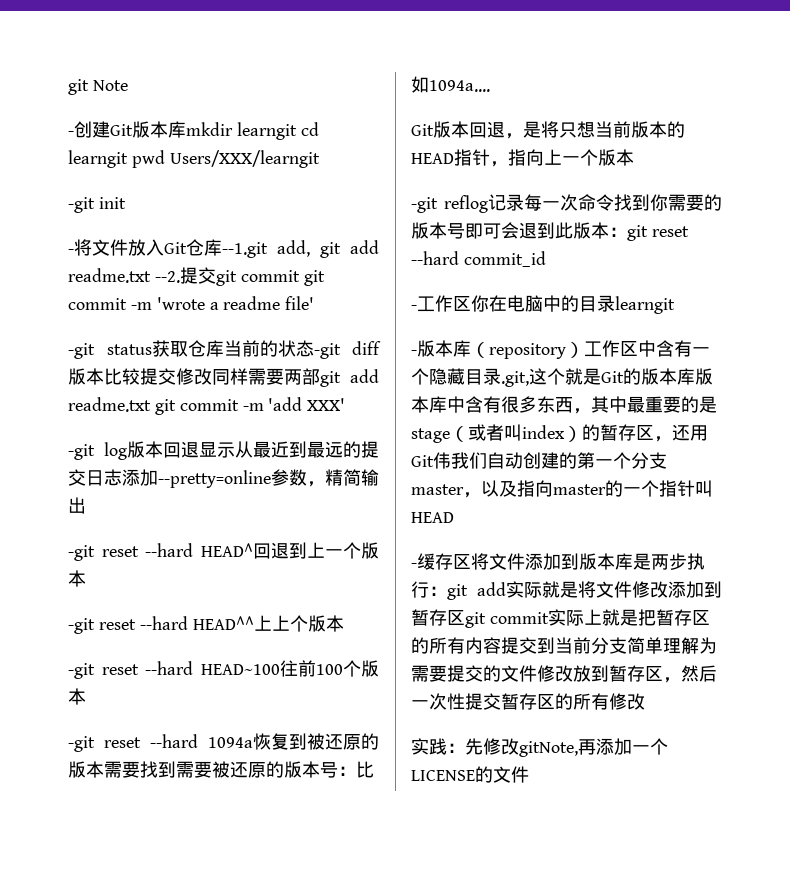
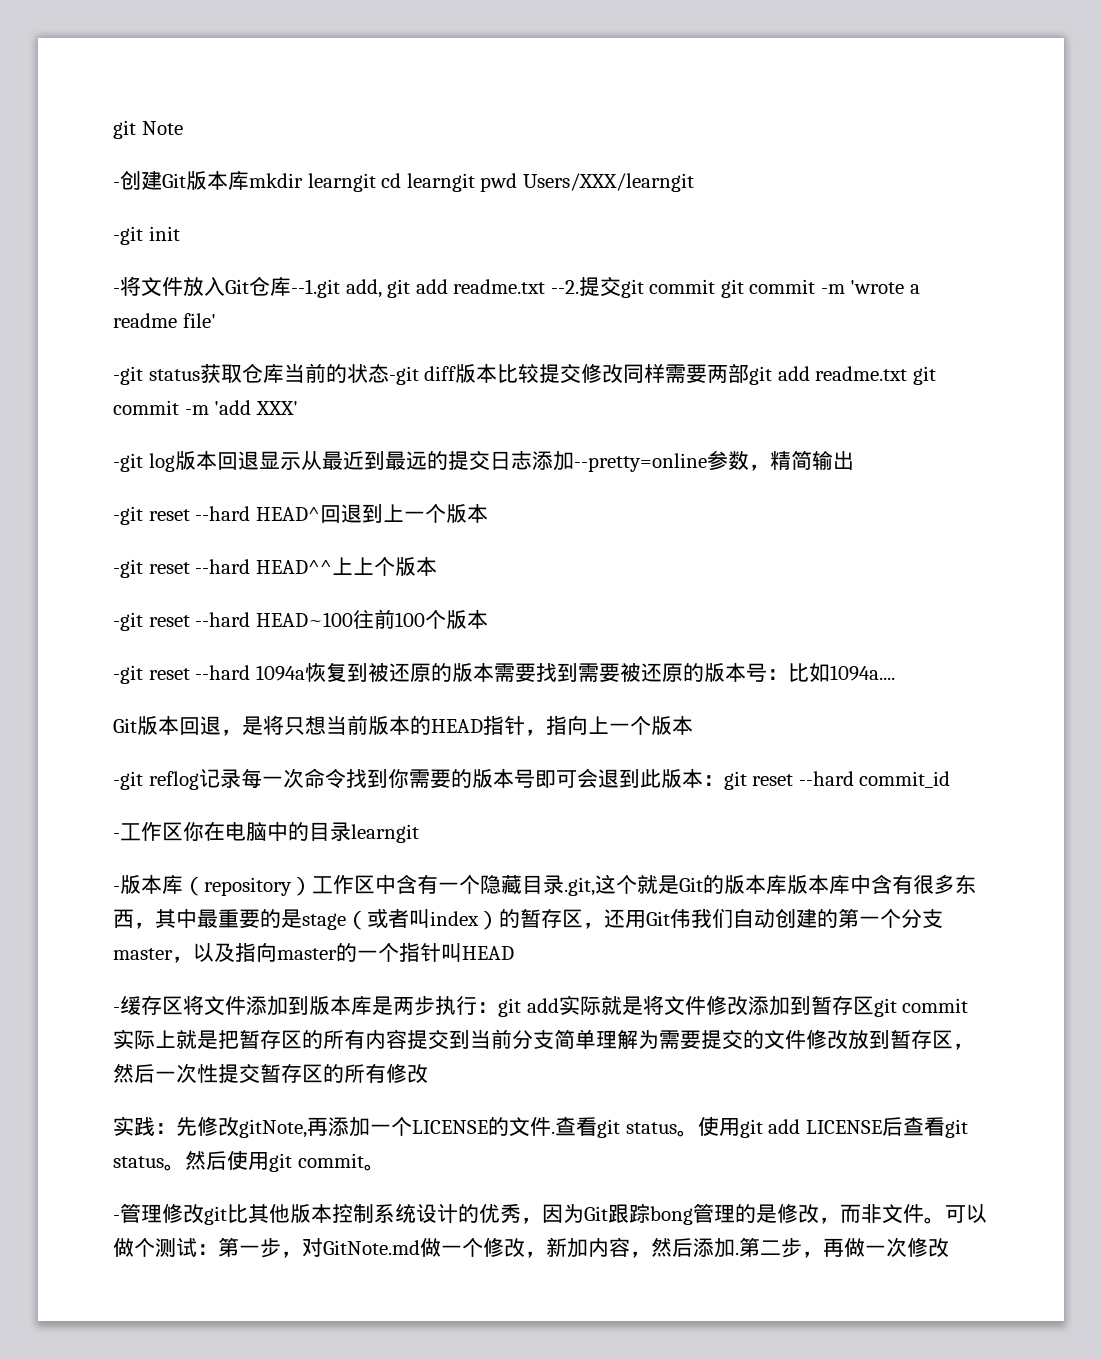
- 实践：先修改gitNote,再添加一个LICENSE的文件
+ 实践：先修改gitNote,再添加一个LICENSE的文件.查看git status。使用git add LICENSE后查看git status。然后使用git commit。
+ -管理修改git比其他版本控制系统设计的优秀，因为Git跟踪bong管理的是修改，而非文件。可以做个测试：第一步，对GitNote.md做一个修改，新加内容，然后添加.第二步，再做一次修改

